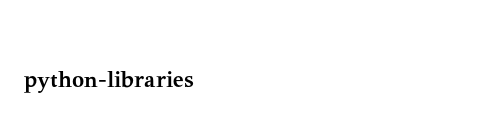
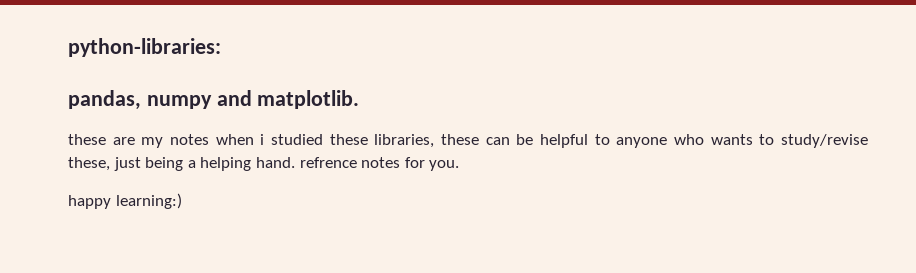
- python-libraries
+ python-libraries:
+ pandas, numpy and matplotlib.
+ these are my notes when i studied these libraries, these can be helpful to anyone who wants to study/revise these, just being a helping hand. refrence notes for you.
+ happy learning:)

